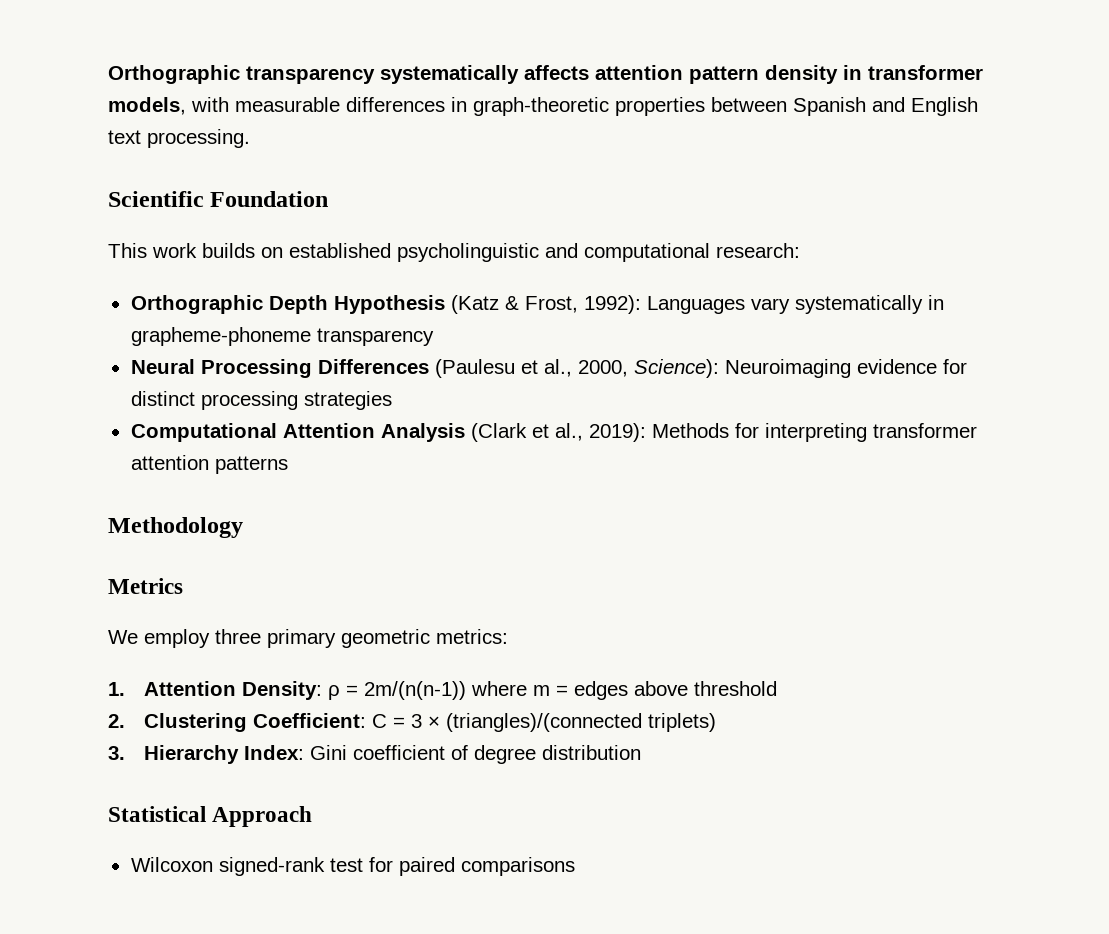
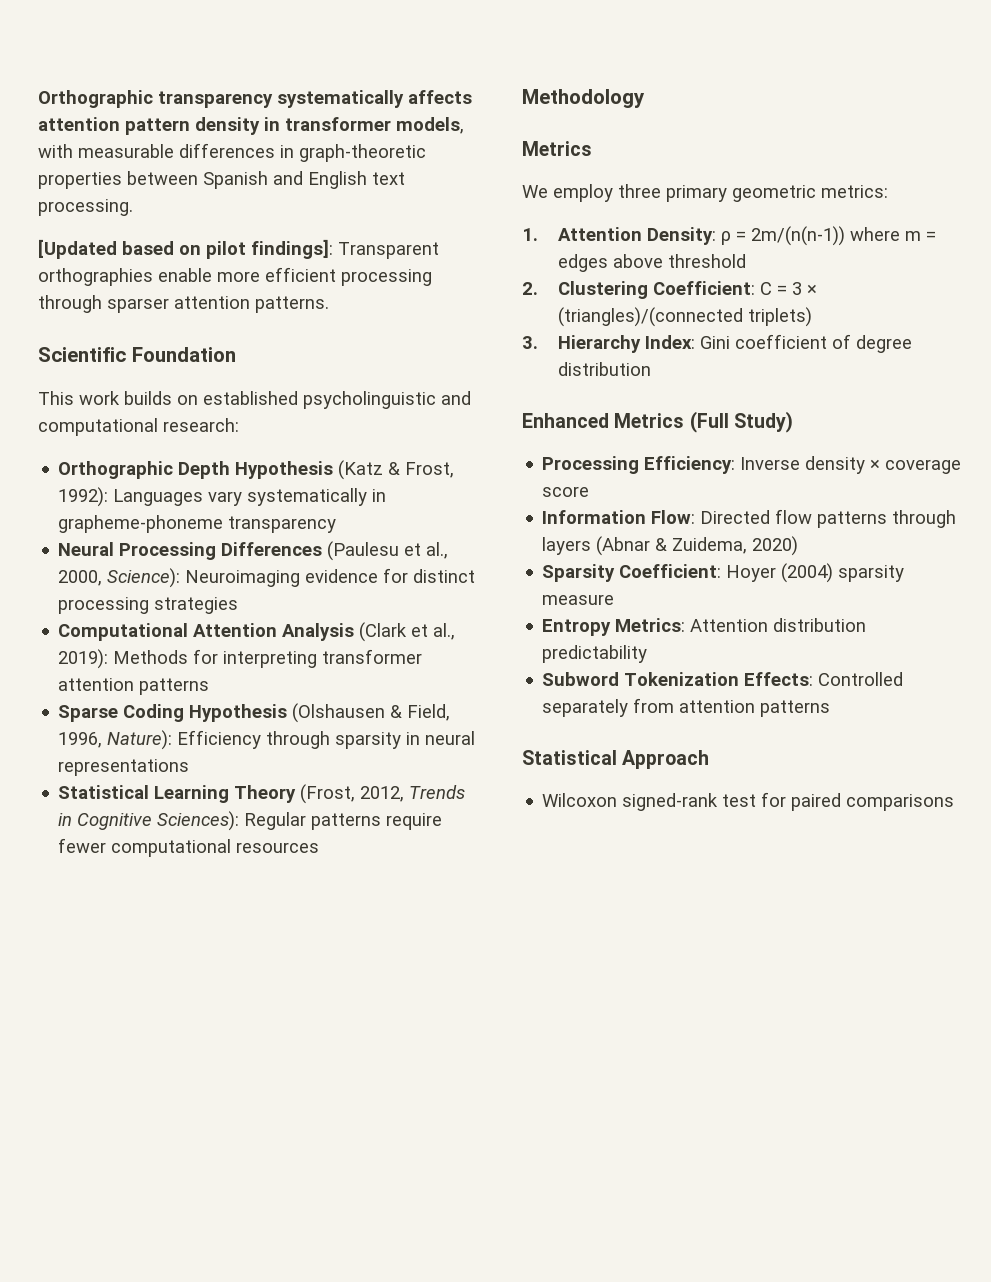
+ [Updated based on pilot findings]: Transparent orthographies enable more efficient processing through sparser attention patterns.
+ Sparse Coding Hypothesis (Olshausen & Field, 1996, Nature): Efficiency through sparsity in neural representations
+ Statistical Learning Theory (Frost, 2012, Trends in Cognitive Sciences): Regular patterns require fewer computational resources
+ Enhanced Metrics (Full Study)
+ Processing Efficiency: Inverse density × coverage score
+ Information Flow: Directed flow patterns through layers (Abnar & Zuidema, 2020)
+ Sparsity Coefficient: Hoyer (2004) sparsity measure
+ Entropy Metrics: Attention distribution predictability
+ Subword Tokenization Effects: Controlled separately from attention patterns

